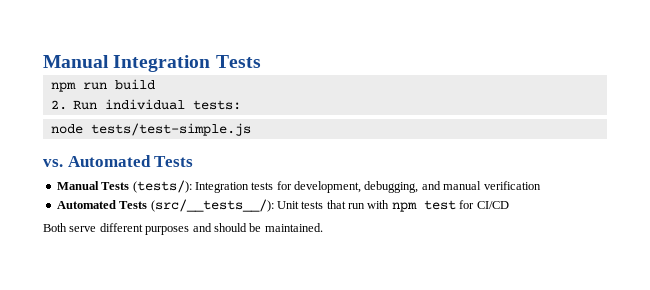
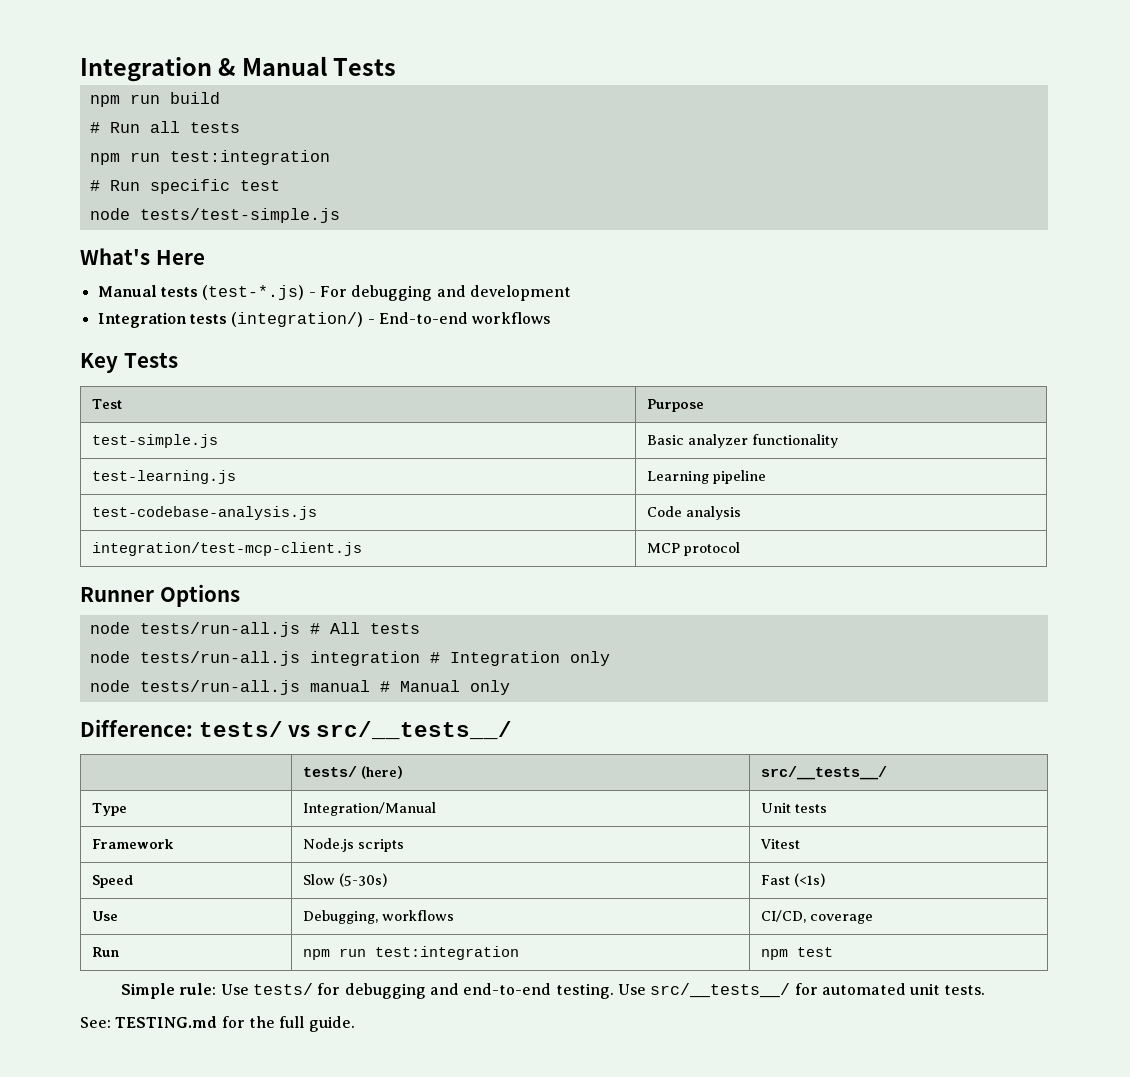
- Manual Integration Tests
+ Integration & Manual Tests
- 2. Run individual tests:
+ # Run all tests
+ npm run test:integration
+ # Run specific test
  node tests/test-simple.js
- vs. Automated Tests
- Manual Tests (tests/): Integration tests for development, debugging, and manual verification
- Automated Tests (src/__tests__/): Unit tests that run with npm test for CI/CD
- Both serve different purposes and should be maintained.
+ What's Here
+ Manual tests (test-*.js) - For debugging and development
+ Integration tests (integration/) - End-to-end workflows
+ Key Tests
+ Test | Purpose
+ test-simple.js | Basic analyzer functionality
+ test-learning.js | Learning pipeline
+ test-codebase-analysis.js | Code analysis
+ integration/test-mcp-client.js | MCP protocol
+ Runner Options
+ node tests/run-all.js # All tests
+ node tests/run-all.js integration # Integration only
+ node tests/run-all.js manual # Manual only
+ Difference: tests/ vs src/__tests__/
+ | tests/ (here) | src/__tests__/
+ Type | Integration/Manual | Unit tests
+ Framework | Node.js scripts | Vitest
+ Speed | Slow (5-30s) | Fast (<1s)
+ Use | Debugging, workflows | CI/CD, coverage
+ Run | npm run test:integration | npm test
+ Simple rule: Use tests/ for debugging and end-to-end testing. Use src/__tests__/ for automated unit tests.
+ See: TESTING.md for the full guide.

